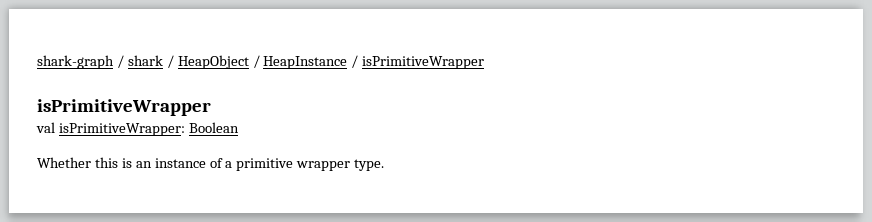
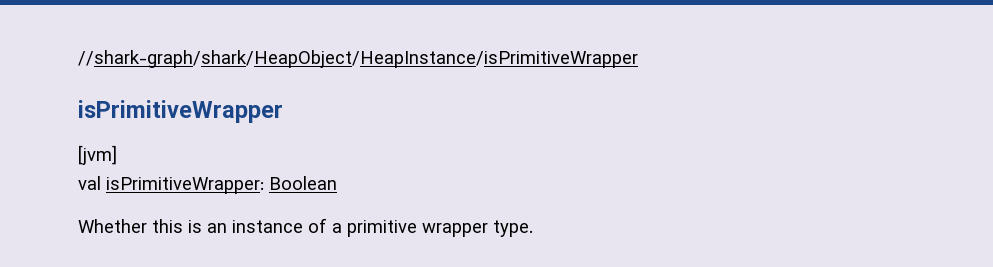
- shark-graph / shark / HeapObject / HeapInstance / isPrimitiveWrapper
+ //shark-graph/shark/HeapObject/HeapInstance/isPrimitiveWrapper
  isPrimitiveWrapper
+ [jvm]

